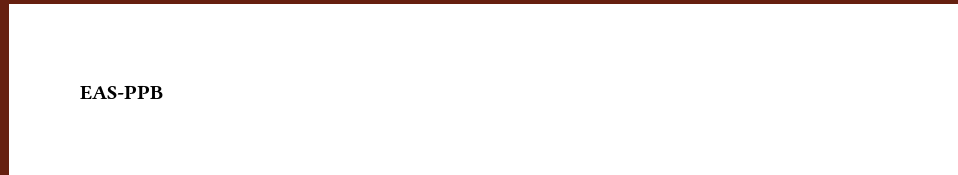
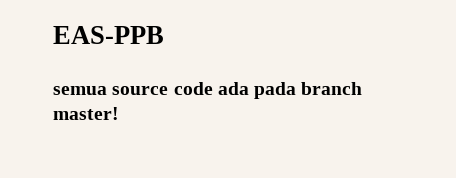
+ semua source code ada pada branch master!

